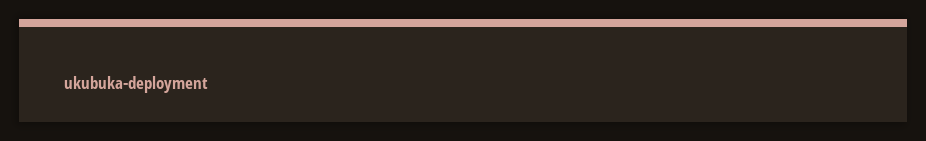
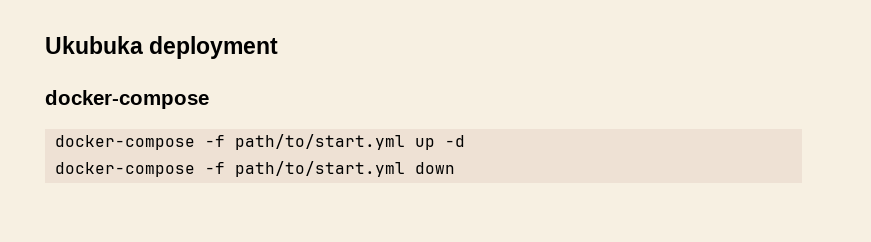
- ukubuka-deployment
+ Ukubuka deployment
+ docker-compose
+ docker-compose -f path/to/start.yml up -d
+ docker-compose -f path/to/start.yml down

